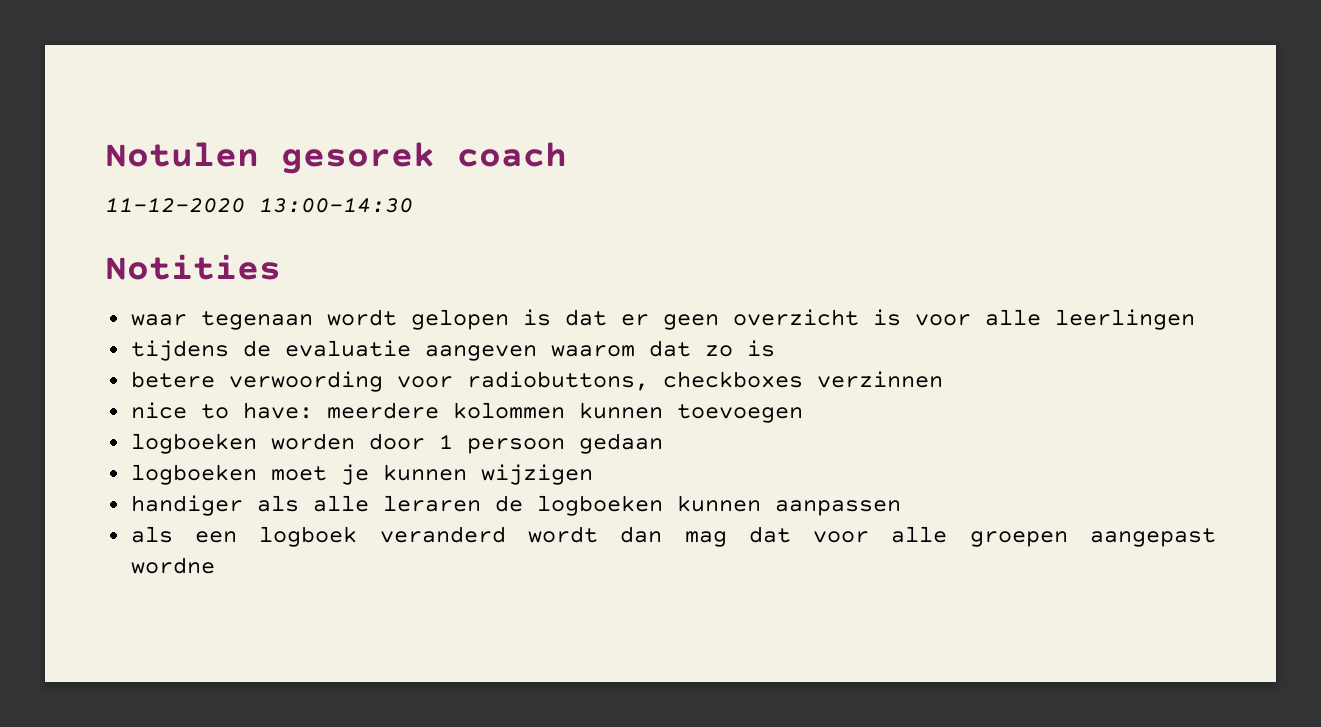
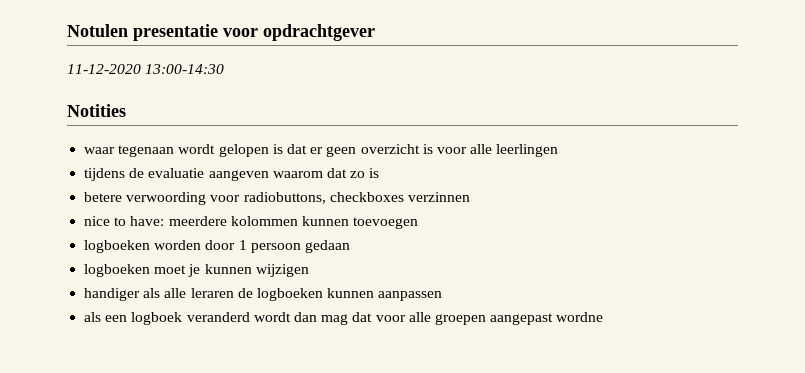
- Notulen gesorek coach
+ Notulen presentatie voor opdrachtgever

